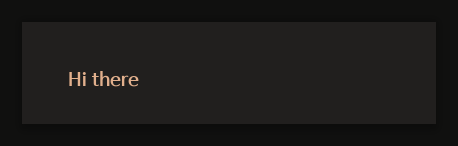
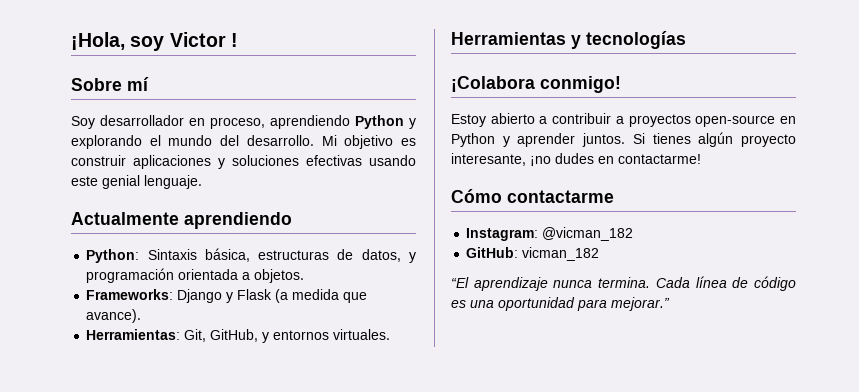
- Hi there
+ ¡Hola, soy Victor !
+ Sobre mí
+ Soy desarrollador en proceso, aprendiendo Python y explorando el mundo del desarrollo. Mi objetivo es construir aplicaciones y soluciones efectivas usando este genial lenguaje.
+ Actualmente aprendiendo
+ Python: Sintaxis básica, estructuras de datos, y programación orientada a objetos.
+ Frameworks: Django y Flask (a medida que avance).
+ Herramientas: Git, GitHub, y entornos virtuales.
+ Herramientas y tecnologías
+ ¡Colabora conmigo!
+ Estoy abierto a contribuir a proyectos open-source en Python y aprender juntos. Si tienes algún proyecto interesante, ¡no dudes en contactarme!
+ Cómo contactarme
+ Instagram: @vicman_182
+ GitHub: vicman_182
+ “El aprendizaje nunca termina. Cada línea de código es una oportunidad para mejorar.”

